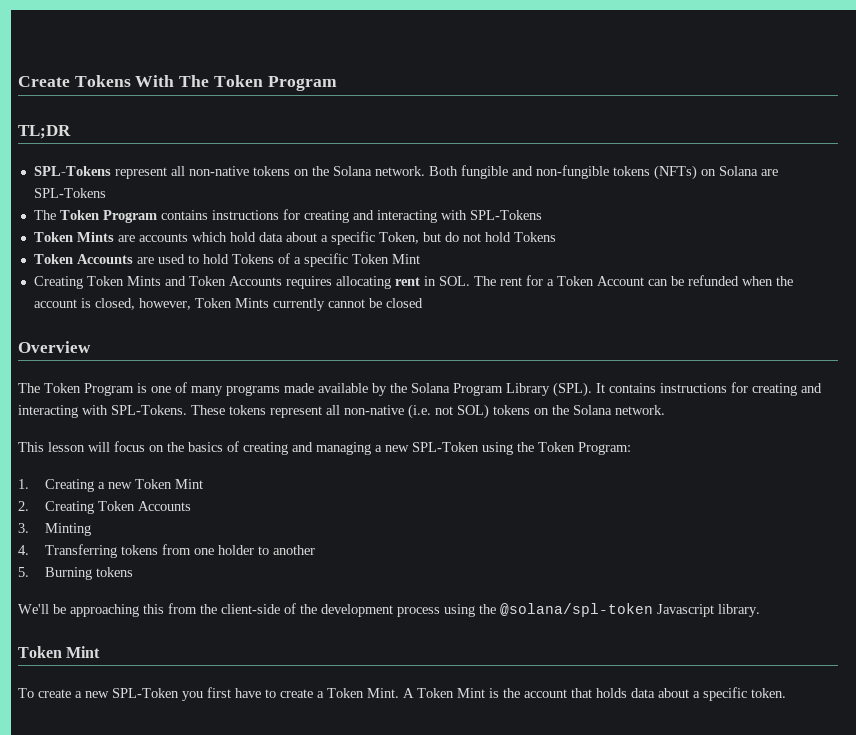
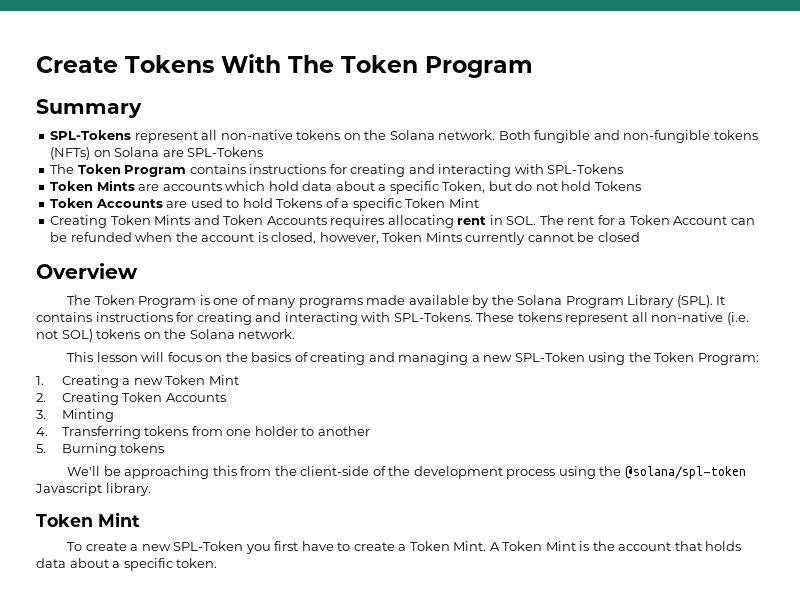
- TL;DR
+ Summary

